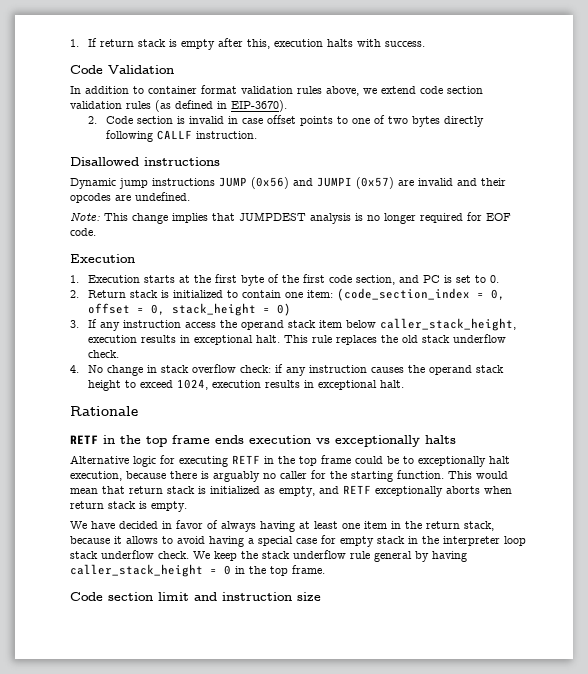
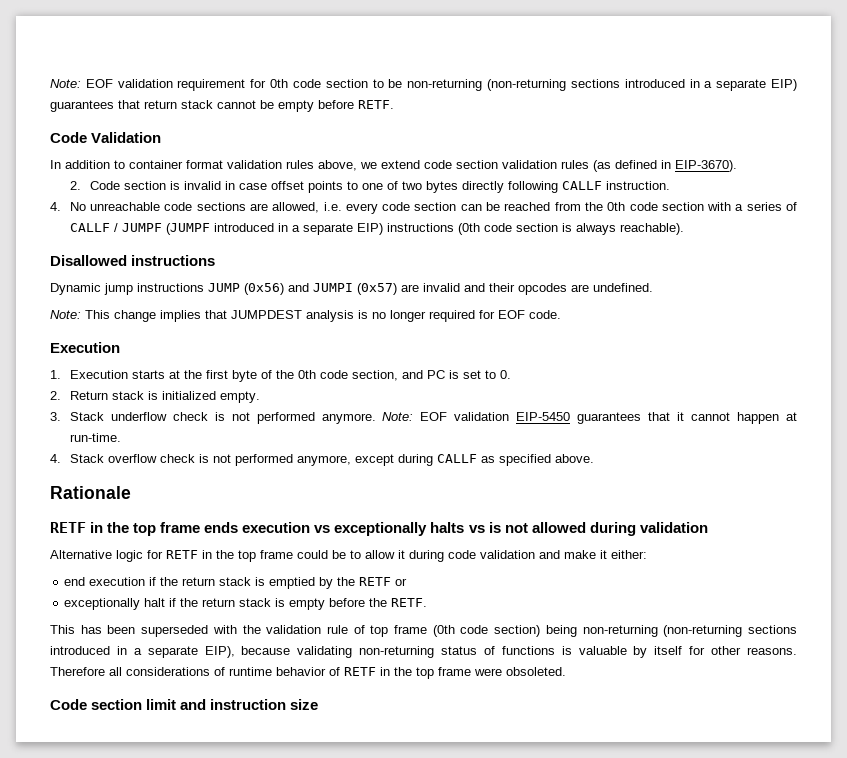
- 1. If return stack is empty after this, execution halts with success.
+ Note: EOF validation requirement for 0th code section to be non-returning (non-returning sections introduced in a separate EIP) guarantees that return stack cannot be empty before RETF.
+ 4. No unreachable code sections are allowed, i.e. every code section can be reached from the 0th code section with a series of CALLF / JUMPF (JUMPF introduced in a separate EIP) instructions (0th code section is always reachable).
- 1. Execution starts at the first byte of the first code section, and PC is set to 0.
+ 1. Execution starts at the first byte of the 0th code section, and PC is set to 0.
- 2. Return stack is initialized to contain one item: (code_section_index = 0, offset = 0, stack_height = 0)
- 3. If any instruction access the operand stack item below caller_stack_height, execution results in exceptional halt. This rule replaces the old stack underflow check.
- 4. No change in stack overflow check: if any instruction causes the operand stack height to exceed 1024, execution results in exceptional halt.
+ 2. Return stack is initialized empty.
+ 3. Stack underflow check is not performed anymore. Note: EOF validation EIP-5450 guarantees that it cannot happen at run-time.
+ 4. Stack overflow check is not performed anymore, except during CALLF as specified above.
- RETF in the top frame ends execution vs exceptionally halts
+ RETF in the top frame ends execution vs exceptionally halts vs is not allowed during validation
- Alternative logic for executing RETF in the top frame could be to exceptionally halt execution, because there is arguably no caller for the starting function. This would mean that return stack is initialized as empty, and RETF exceptionally aborts when return stack is empty.
- We have decided in favor of always having at least one item in the return stack, because it allows to avoid having a special case for empty stack in the interpreter loop stack underflow check. We keep the stack underflow rule general by having caller_stack_height = 0 in the top frame.
+ Alternative logic for RETF in the top frame could be to allow it during code validation and make it either:
+ end execution if the return stack is emptied by the RETF or
+ exceptionally halt if the return stack is empty before the RETF.
+ This has been superseded with the validation rule of top frame (0th code section) being non-returning (non-returning sections introduced in a separate EIP), because validating non-returning status of functions is valuable by itself for other reasons. Therefore all considerations of runtime behavior of RETF in the top frame were obsoleted.

